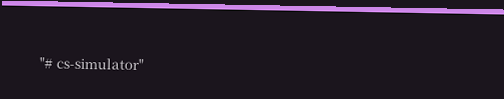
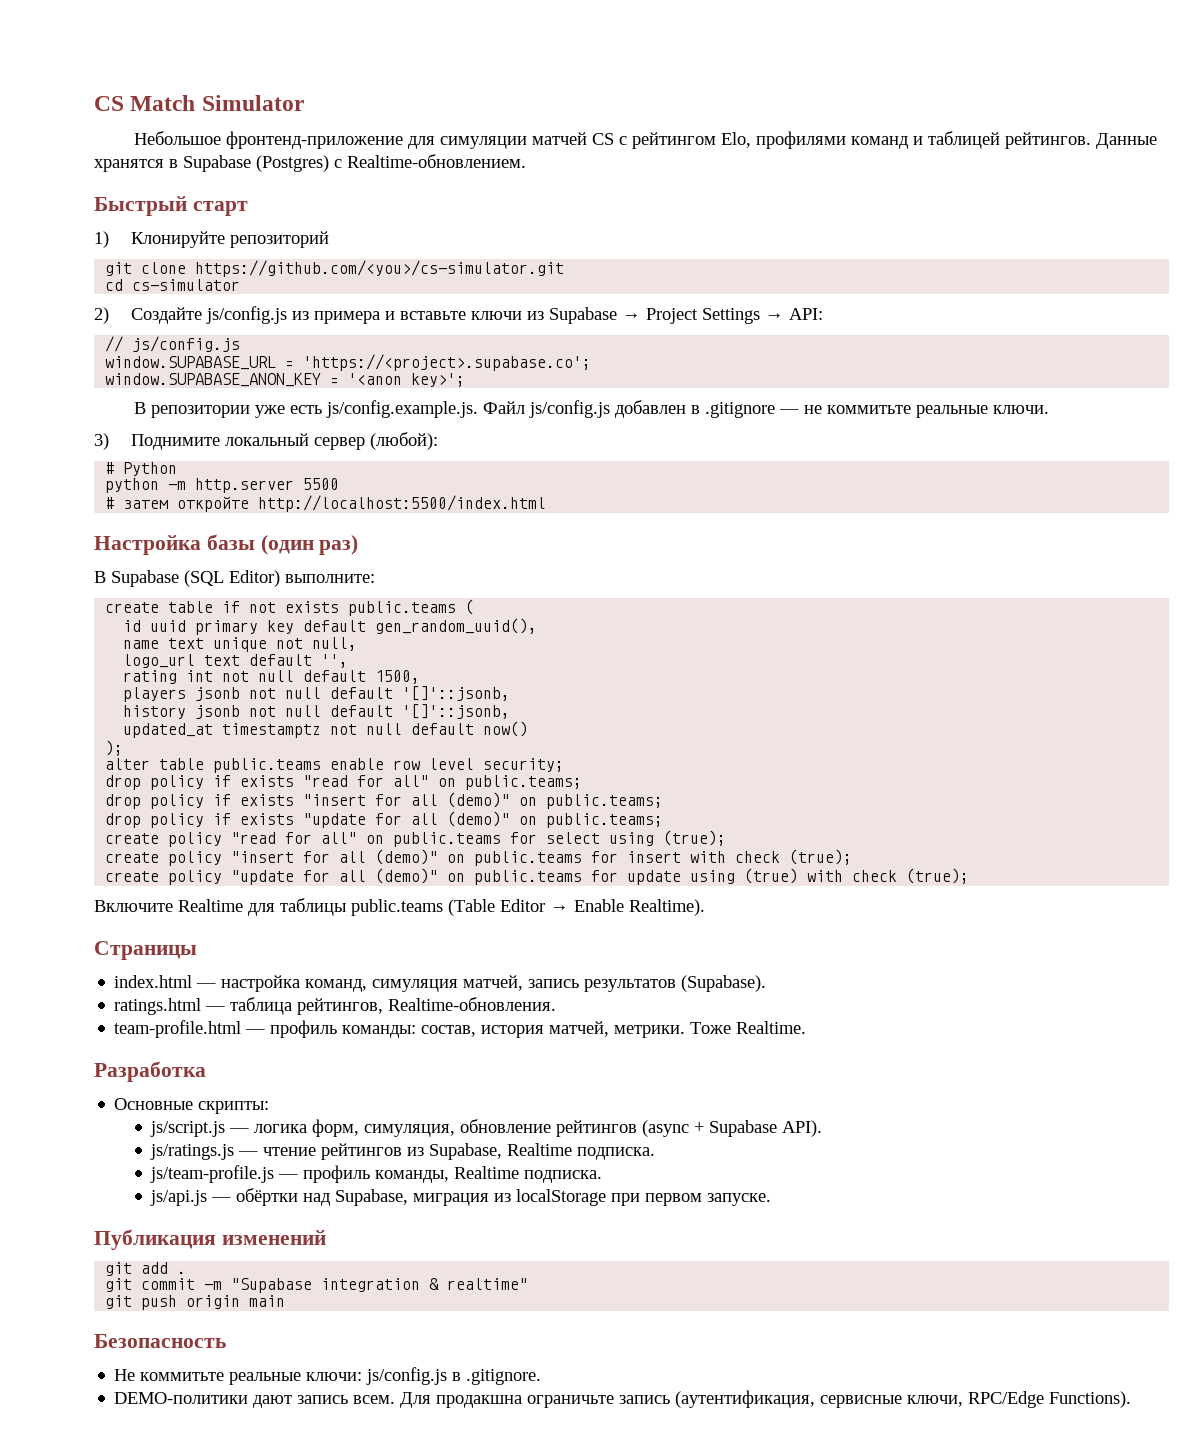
- "# cs-simulator"
+ CS Match Simulator
+ Небольшое фронтенд‑приложение для симуляции матчей CS с рейтингом Elo, профилями команд и таблицей рейтингов. Данные хранятся в Supabase (Postgres) с Realtime‑обновлением.
+ Быстрый старт
+ 1) Клонируйте репозиторий
+ git clone https://github.com/<you>/cs-simulator.git
+ cd cs-simulator
+ 2) Создайте js/config.js из примера и вставьте ключи из Supabase → Project Settings → API:
+ // js/config.js
+ window.SUPABASE_URL = 'https://<project>.supabase.co';
+ window.SUPABASE_ANON_KEY = '<anon key>';
+ В репозитории уже есть js/config.example.js. Файл js/config.js добавлен в .gitignore — не коммитьте реальные ключи.
+ 3) Поднимите локальный сервер (любой):
+ # Python
+ python -m http.server 5500
+ # затем откройте http://localhost:5500/index.html
+ Настройка базы (один раз)
+ В Supabase (SQL Editor) выполните:
+ create table if not exists public.teams (
+ id uuid primary key default gen_random_uuid(),
+ name text unique not null,
+ logo_url text default '',
+ rating int not null default 1500,
+ players jsonb not null default '[]'::jsonb,
+ history jsonb not null default '[]'::jsonb,
+ updated_at timestamptz not null default now()
+ );
+ alter table public.teams enable row level security;
+ drop policy if exists "read for all" on public.teams;
+ drop policy if exists "insert for all (demo)" on public.teams;
+ drop policy if exists "update for all (demo)" on public.teams;
+ create policy "read for all" on public.teams for select using (true);
+ create policy "insert for all (demo)" on public.teams for insert with check (true);
+ create policy "update for all (demo)" on public.teams for update using (true) with check (true);
+ Включите Realtime для таблицы public.teams (Table Editor → Enable Realtime).
+ Страницы
+ index.html — настройка команд, симуляция матчей, запись результатов (Supabase).
+ ratings.html — таблица рейтингов, Realtime‑обновления.
+ team-profile.html — профиль команды: состав, история матчей, метрики. Тоже Realtime.
+ Разработка
+ Основные скрипты:
+ js/script.js — логика форм, симуляция, обновление рейтингов (async + Supabase API).
+ js/ratings.js — чтение рейтингов из Supabase, Realtime подписка.
+ js/team-profile.js — профиль команды, Realtime подписка.
+ js/api.js — обёртки над Supabase, миграция из localStorage при первом запуске.
+ Публикация изменений
+ git add .
+ git commit -m "Supabase integration & realtime"
+ git push origin main
+ Безопасность
+ Не коммитьте реальные ключи: js/config.js в .gitignore.
+ DEMO‑политики дают запись всем. Для продакшна ограничьте запись (аутентификация, сервисные ключи, RPC/Edge Functions).

